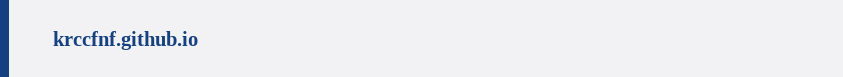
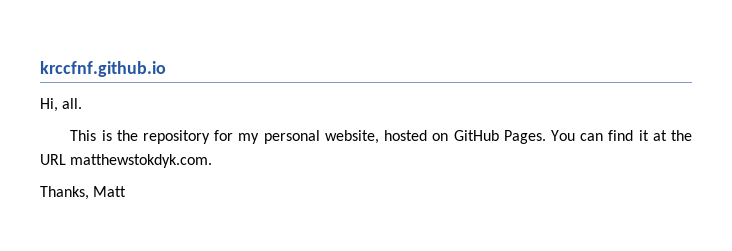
+ Hi, all.
+ This is the repository for my personal website, hosted on GitHub Pages. You can find it at the URL matthewstokdyk.com.
+ Thanks, Matt

